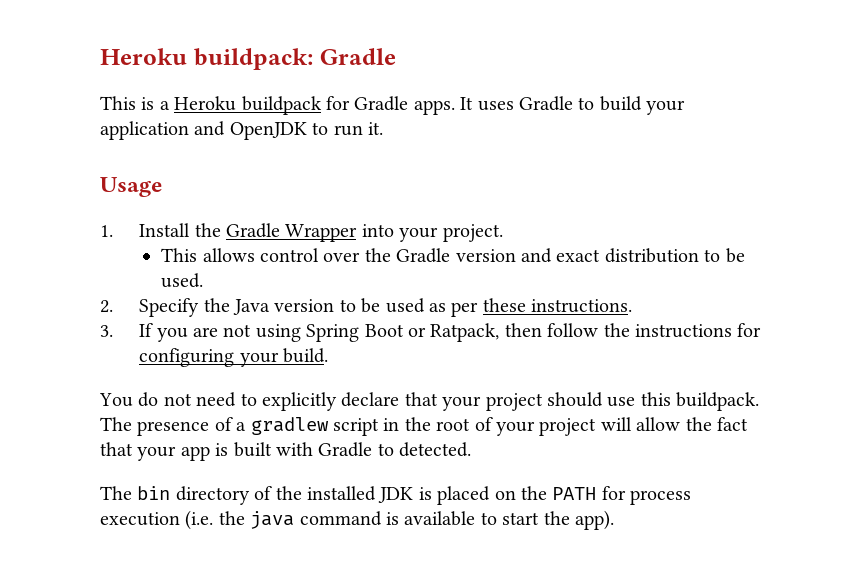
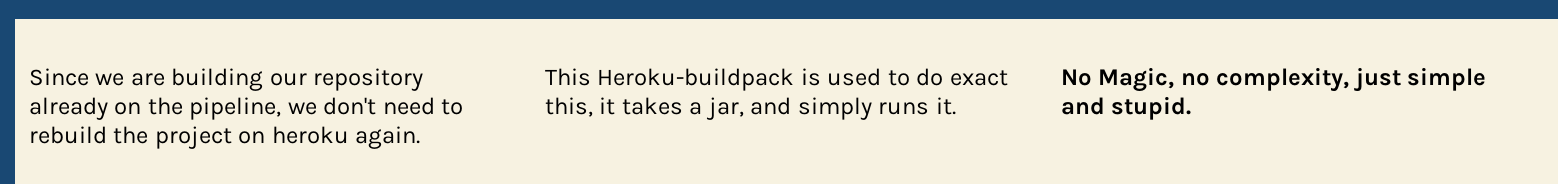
- Heroku buildpack: Gradle
- This is a Heroku buildpack for Gradle apps. It uses Gradle to build your application and OpenJDK to run it.
- Usage
- 1. Install the Gradle Wrapper into your project.
- This allows control over the Gradle version and exact distribution to be used.
- 2. Specify the Java version to be used as per these instructions.
- 3. If you are not using Spring Boot or Ratpack, then follow the instructions for configuring your build.
- You do not need to explicitly declare that your project should use this buildpack. The presence of a gradlew script in the root of your project will allow the fact that your app is built with Gradle to detected.
- The bin directory of the installed JDK is placed on the PATH for process execution (i.e. the java command is available to start the app).
+ Since we are building our repository already on the pipeline, we don't need to rebuild the project on heroku again.
+ This Heroku-buildpack is used to do exact this, it takes a jar, and simply runs it.
+ No Magic, no complexity, just simple and stupid.

